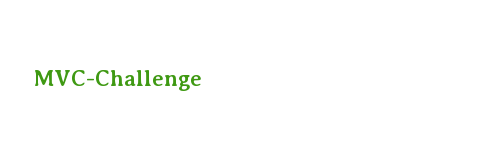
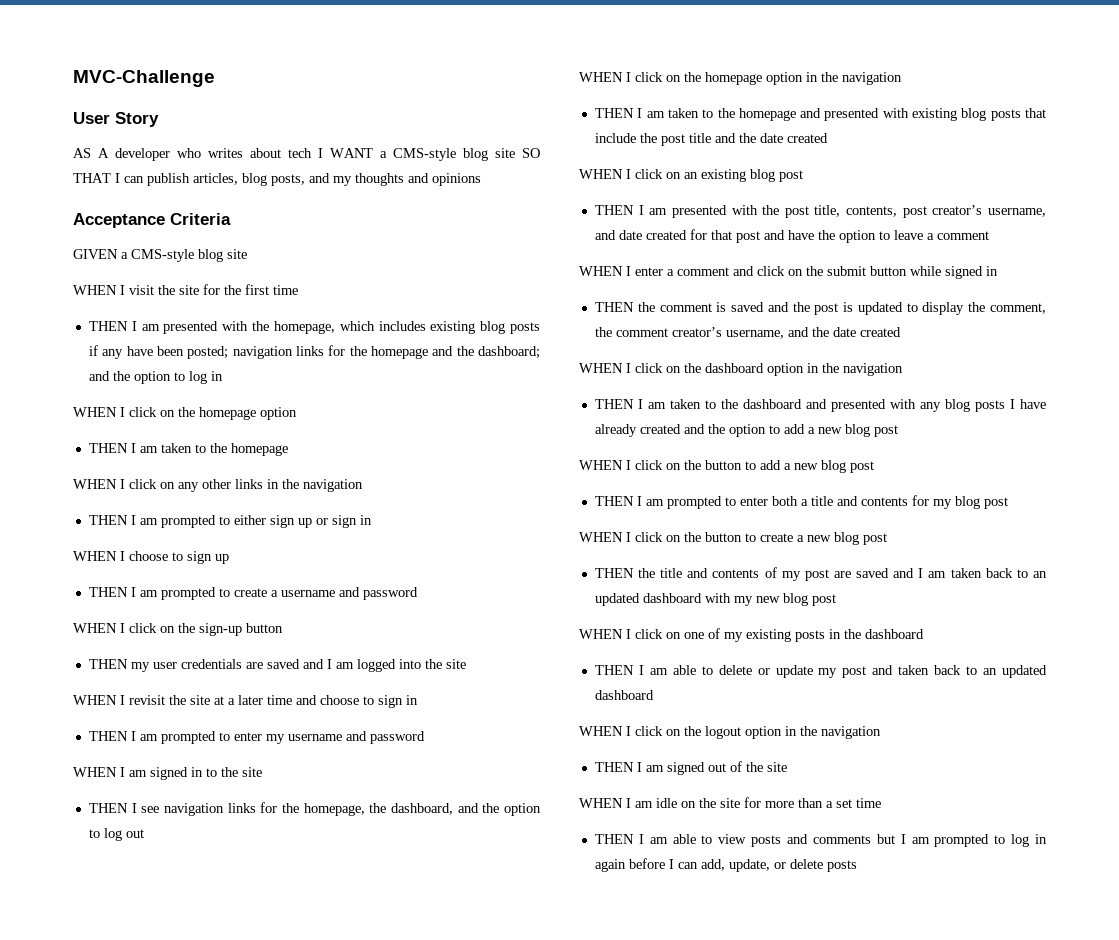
+ User Story
+ AS A developer who writes about tech I WANT a CMS-style blog site SO THAT I can publish articles, blog posts, and my thoughts and opinions
+ Acceptance Criteria
+ GIVEN a CMS-style blog site
+ WHEN I visit the site for the first time
+ THEN I am presented with the homepage, which includes existing blog posts if any have been posted; navigation links for the homepage and the dashboard; and the option to log in
+ WHEN I click on the homepage option
+ THEN I am taken to the homepage
+ WHEN I click on any other links in the navigation
+ THEN I am prompted to either sign up or sign in
+ WHEN I choose to sign up
+ THEN I am prompted to create a username and password
+ WHEN I click on the sign-up button
+ THEN my user credentials are saved and I am logged into the site
+ WHEN I revisit the site at a later time and choose to sign in
+ THEN I am prompted to enter my username and password
+ WHEN I am signed in to the site
+ THEN I see navigation links for the homepage, the dashboard, and the option to log out
+ WHEN I click on the homepage option in the navigation
+ THEN I am taken to the homepage and presented with existing blog posts that include the post title and the date created
+ WHEN I click on an existing blog post
+ THEN I am presented with the post title, contents, post creator’s username, and date created for that post and have the option to leave a comment
+ WHEN I enter a comment and click on the submit button while signed in
+ THEN the comment is saved and the post is updated to display the comment, the comment creator’s username, and the date created
+ WHEN I click on the dashboard option in the navigation
+ THEN I am taken to the dashboard and presented with any blog posts I have already created and the option to add a new blog post
+ WHEN I click on the button to add a new blog post
+ THEN I am prompted to enter both a title and contents for my blog post
+ WHEN I click on the button to create a new blog post
+ THEN the title and contents of my post are saved and I am taken back to an updated dashboard with my new blog post
+ WHEN I click on one of my existing posts in the dashboard
+ THEN I am able to delete or update my post and taken back to an updated dashboard
+ WHEN I click on the logout option in the navigation
+ THEN I am signed out of the site
+ WHEN I am idle on the site for more than a set time
+ THEN I am able to view posts and comments but I am prompted to log in again before I can add, update, or delete posts

